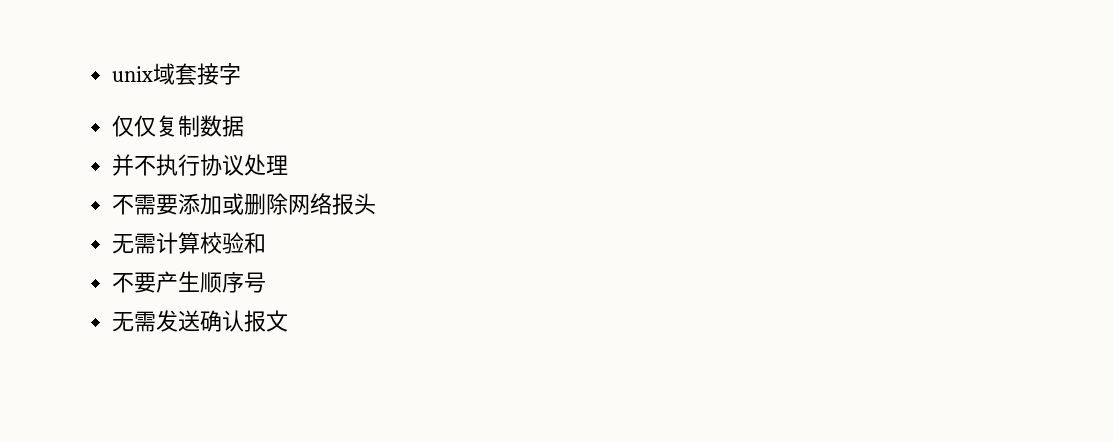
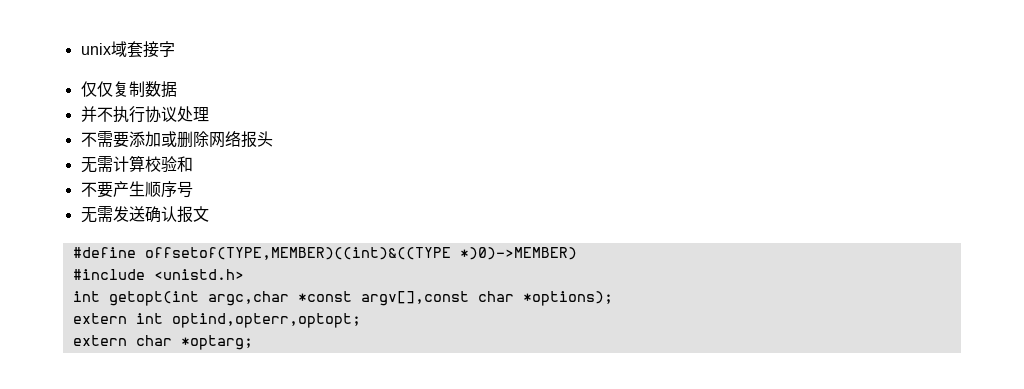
+ #define offsetof(TYPE,MEMBER)((int)&((TYPE *)0)->MEMBER)
+ #include <unistd.h>
+ int getopt(int argc,char *const argv[],const char *options);
+ extern int optind,opterr,optopt;
+ extern char *optarg;

